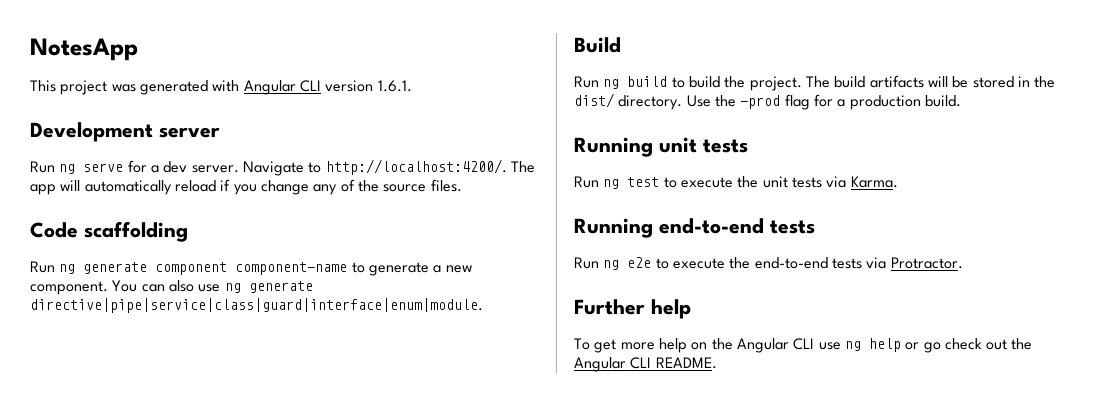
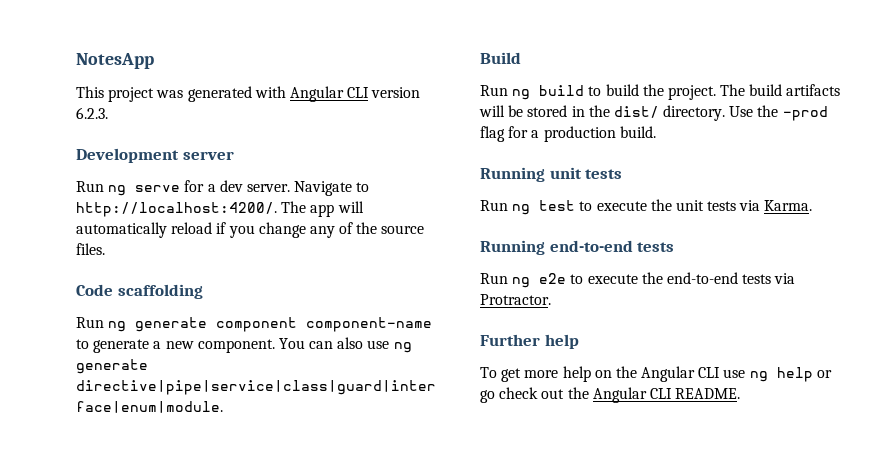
- This project was generated with Angular CLI version 1.6.1.
+ This project was generated with Angular CLI version 6.2.3.

